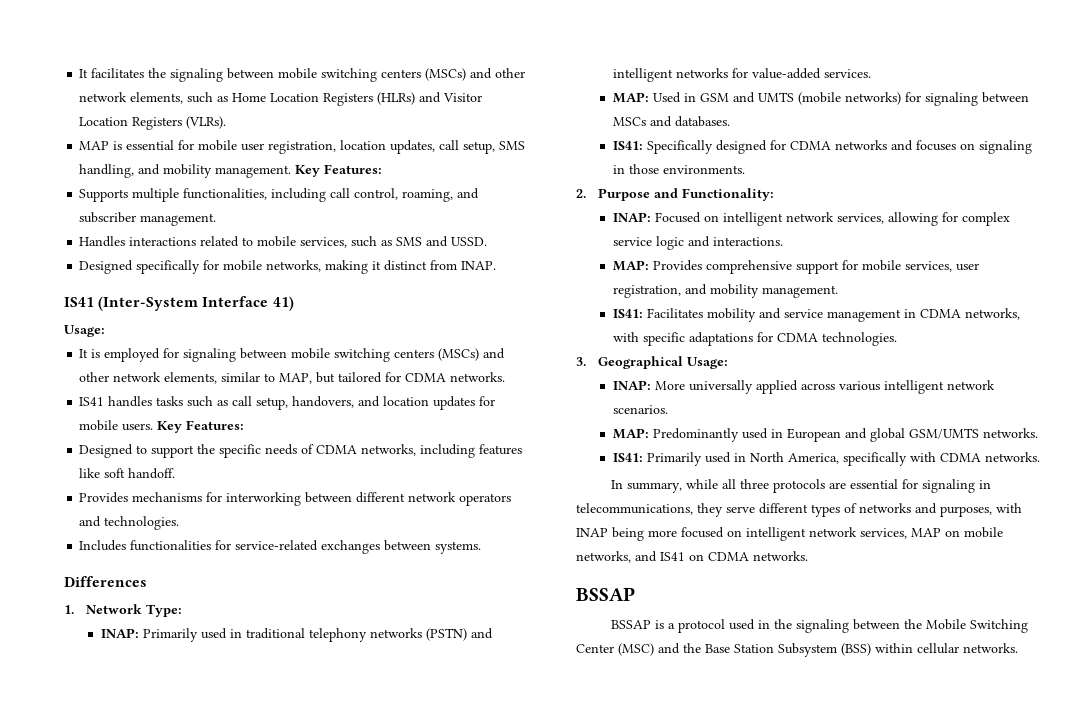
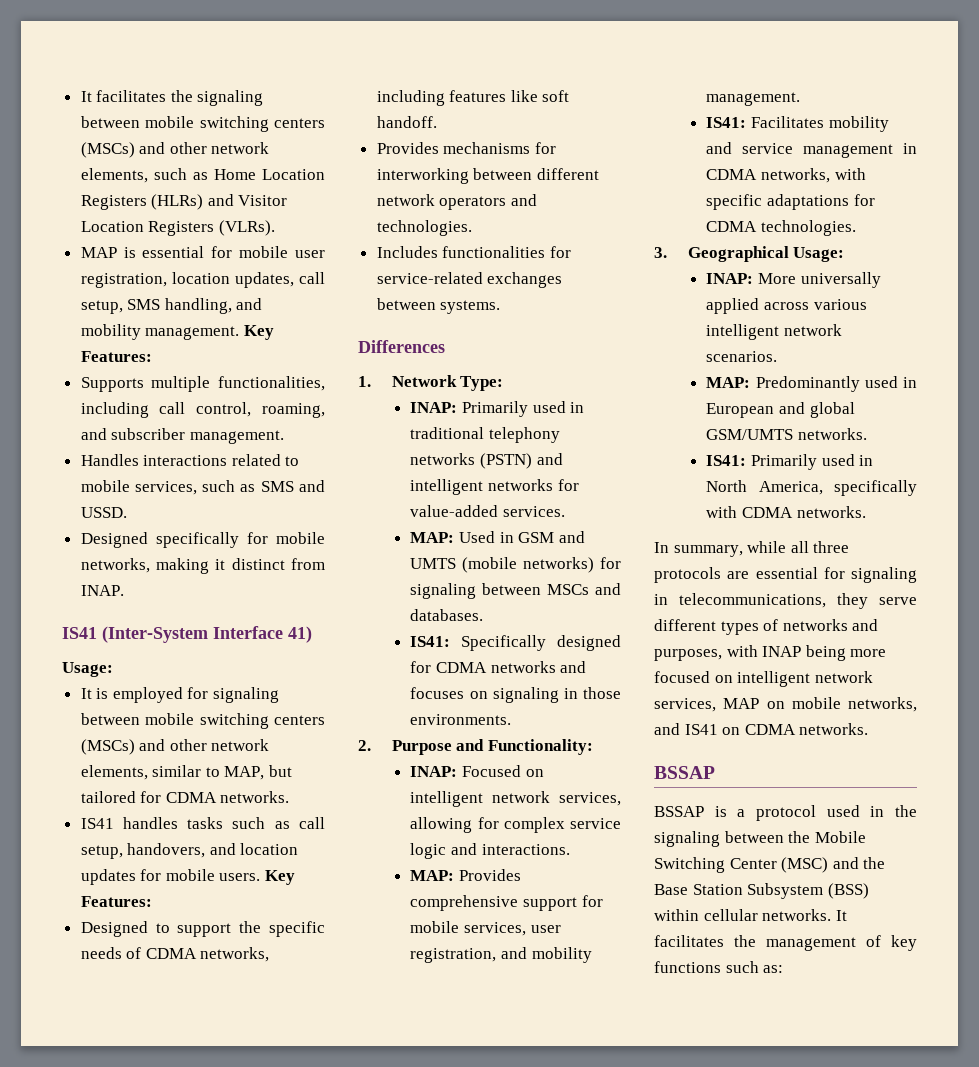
+ It facilitates the management of key functions such as:

